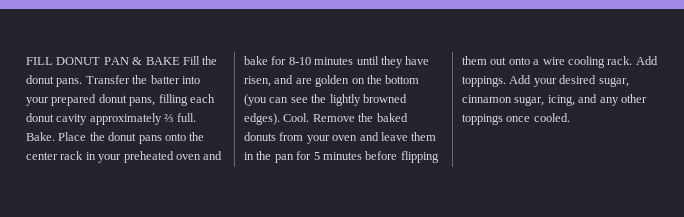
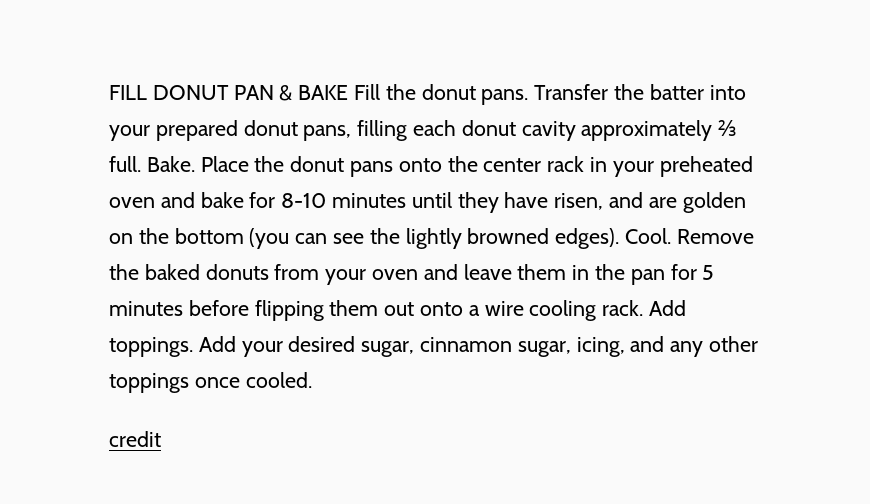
+ credit

